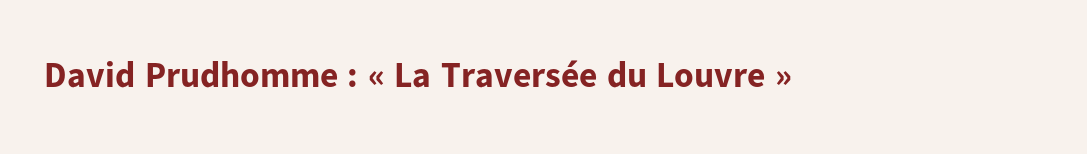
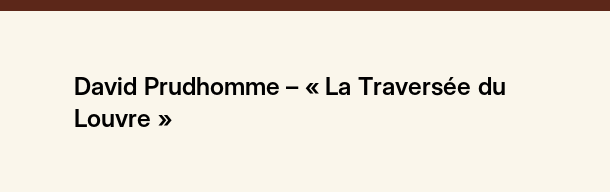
- David Prudhomme : « La Traversée du Louvre »
+ David Prudhomme – « La Traversée du Louvre »

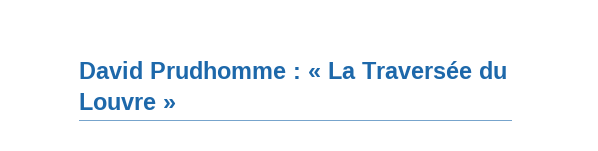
- David Prudhomme – « La Traversée du Louvre »
+ David Prudhomme : « La Traversée du Louvre »

